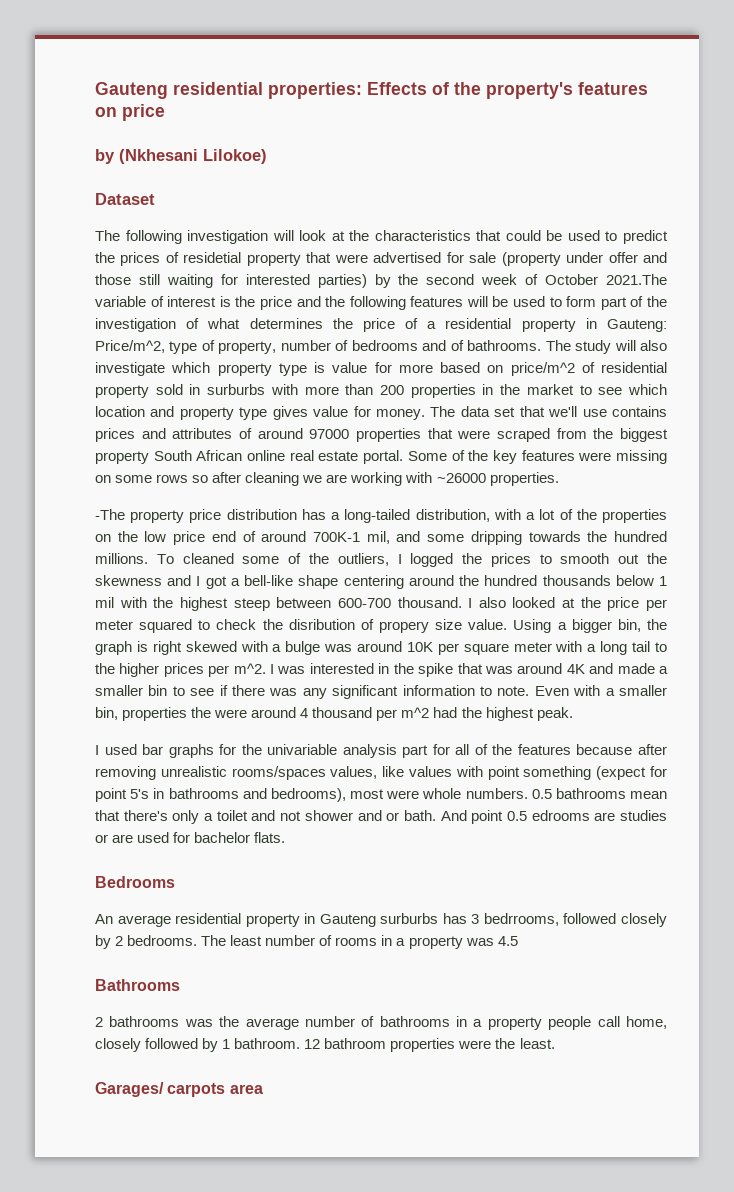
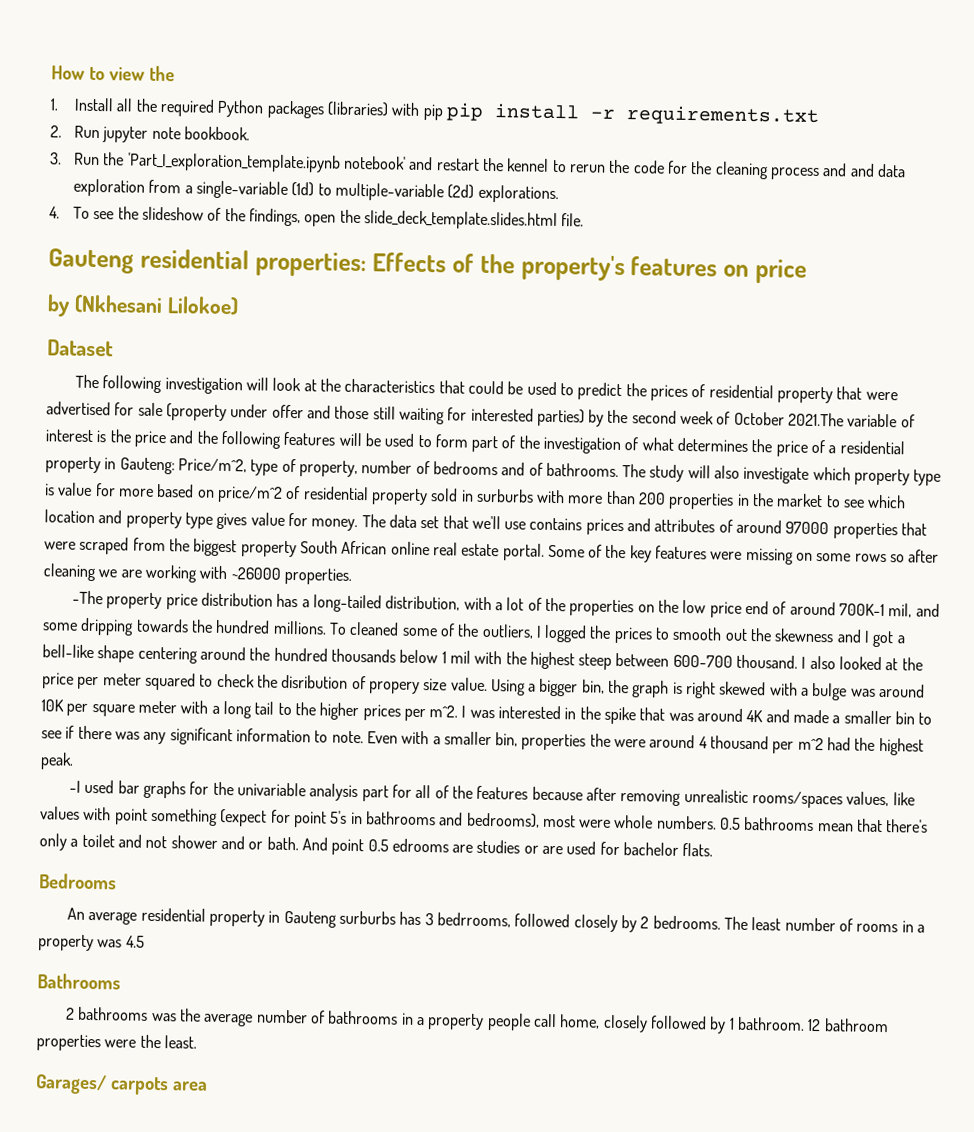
+ How to view the
+ 1. Install all the required Python packages (libraries) with pip pip install -r requirements.txt
+ 2. Run jupyter note bookbook.
+ 3. Run the 'Part_I_exploration_template.ipynb notebook' and restart the kennel to rerun the code for the cleaning process and and data exploration from a single-variable (1d) to multiple-variable (2d) explorations.
+ 4. To see the slideshow of the findings, open the slide_deck_template.slides.html file.
- The following investigation will look at the characteristics that could be used to predict the prices of residetial property that were advertised for sale (property under offer and those still waiting for interested parties) by the second week of October 2021.The variable of interest is the price and the following features will be used to form part of the investigation of what determines the price of a residential property in Gauteng:
+ The following investigation will look at the characteristics that could be used to predict the prices of residential property that were advertised for sale (property under offer and those still waiting for interested parties) by the second week of October 2021.The variable of interest is the price and the following features will be used to form part of the investigation of what determines the price of a residential property in Gauteng:
- I used bar graphs for the univariable analysis part for all of the features because after removing unrealistic rooms/spaces values, like values with point something (expect for point 5's in bathrooms and bedrooms), most were whole numbers.
+ -I used bar graphs for the univariable analysis part for all of the features because after removing unrealistic rooms/spaces values, like values with point something (expect for point 5's in bathrooms and bedrooms), most were whole numbers.

